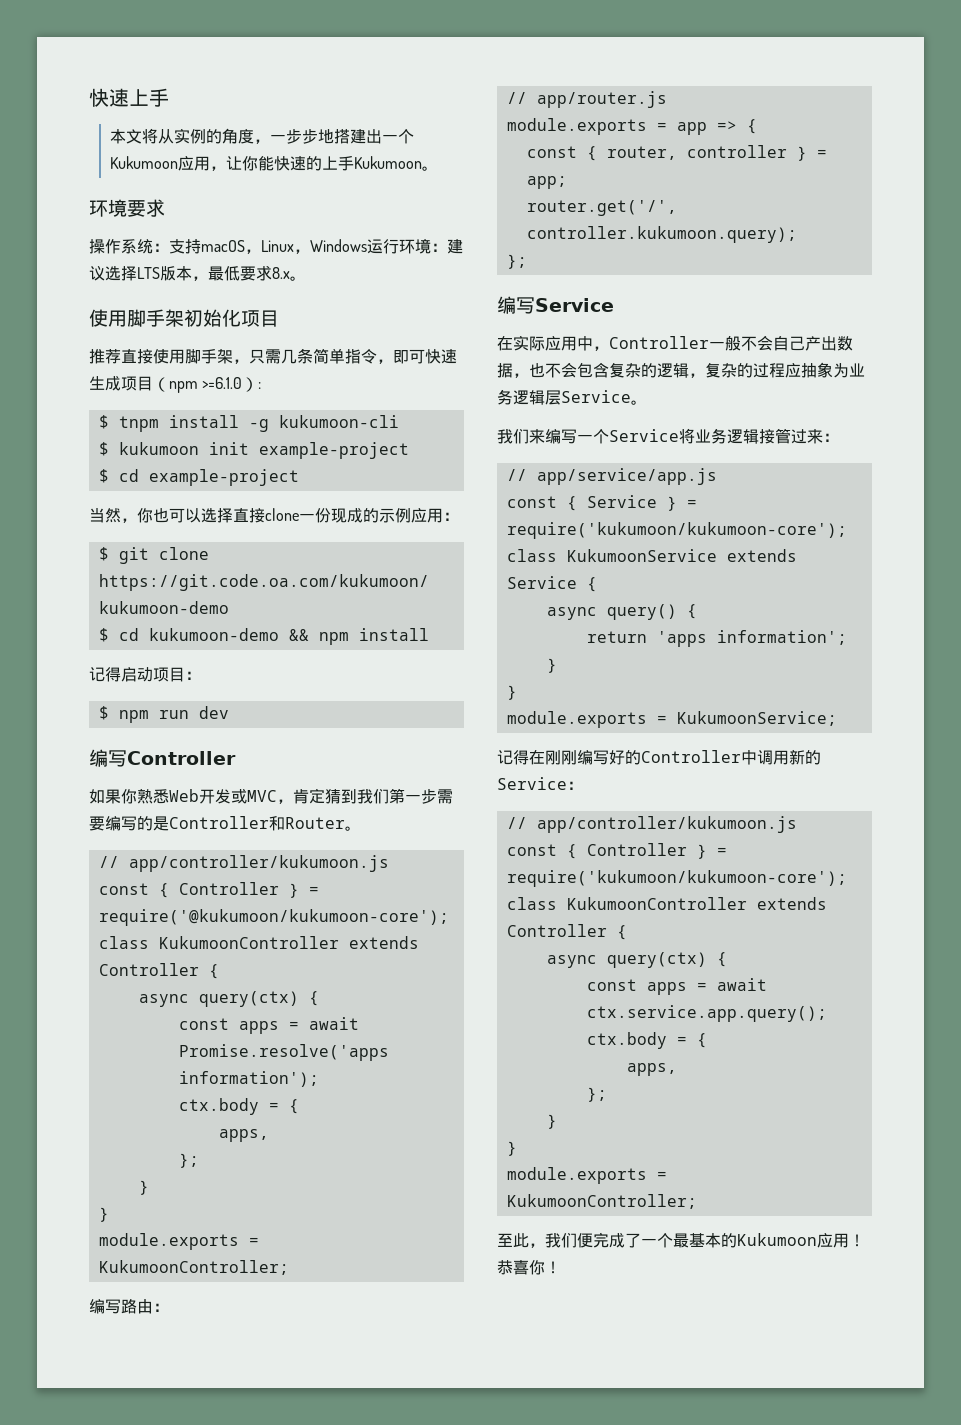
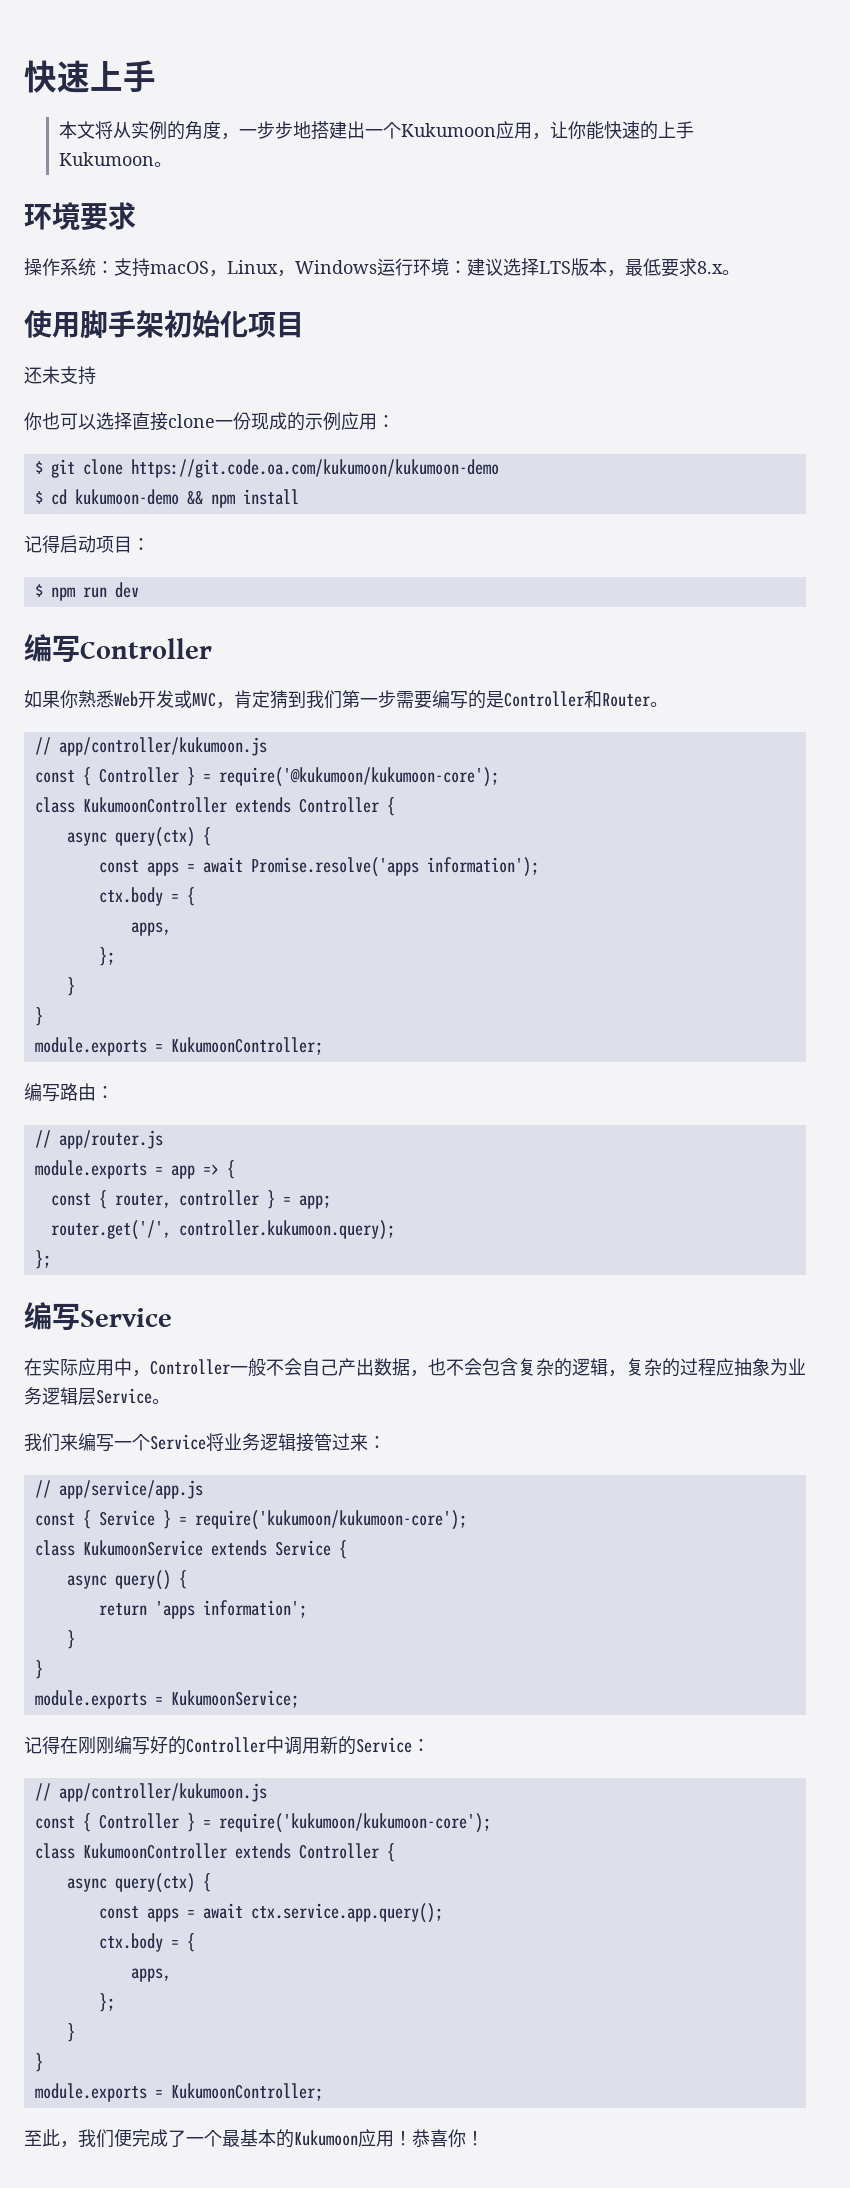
- 推荐直接使用脚手架，只需几条简单指令，即可快速生成项目（npm >=6.1.0）:
- $ tnpm install -g kukumoon-cli
- $ kukumoon init example-project
- $ cd example-project
- 当然，你也可以选择直接clone一份现成的示例应用：
+ 还未支持
+ 你也可以选择直接clone一份现成的示例应用：

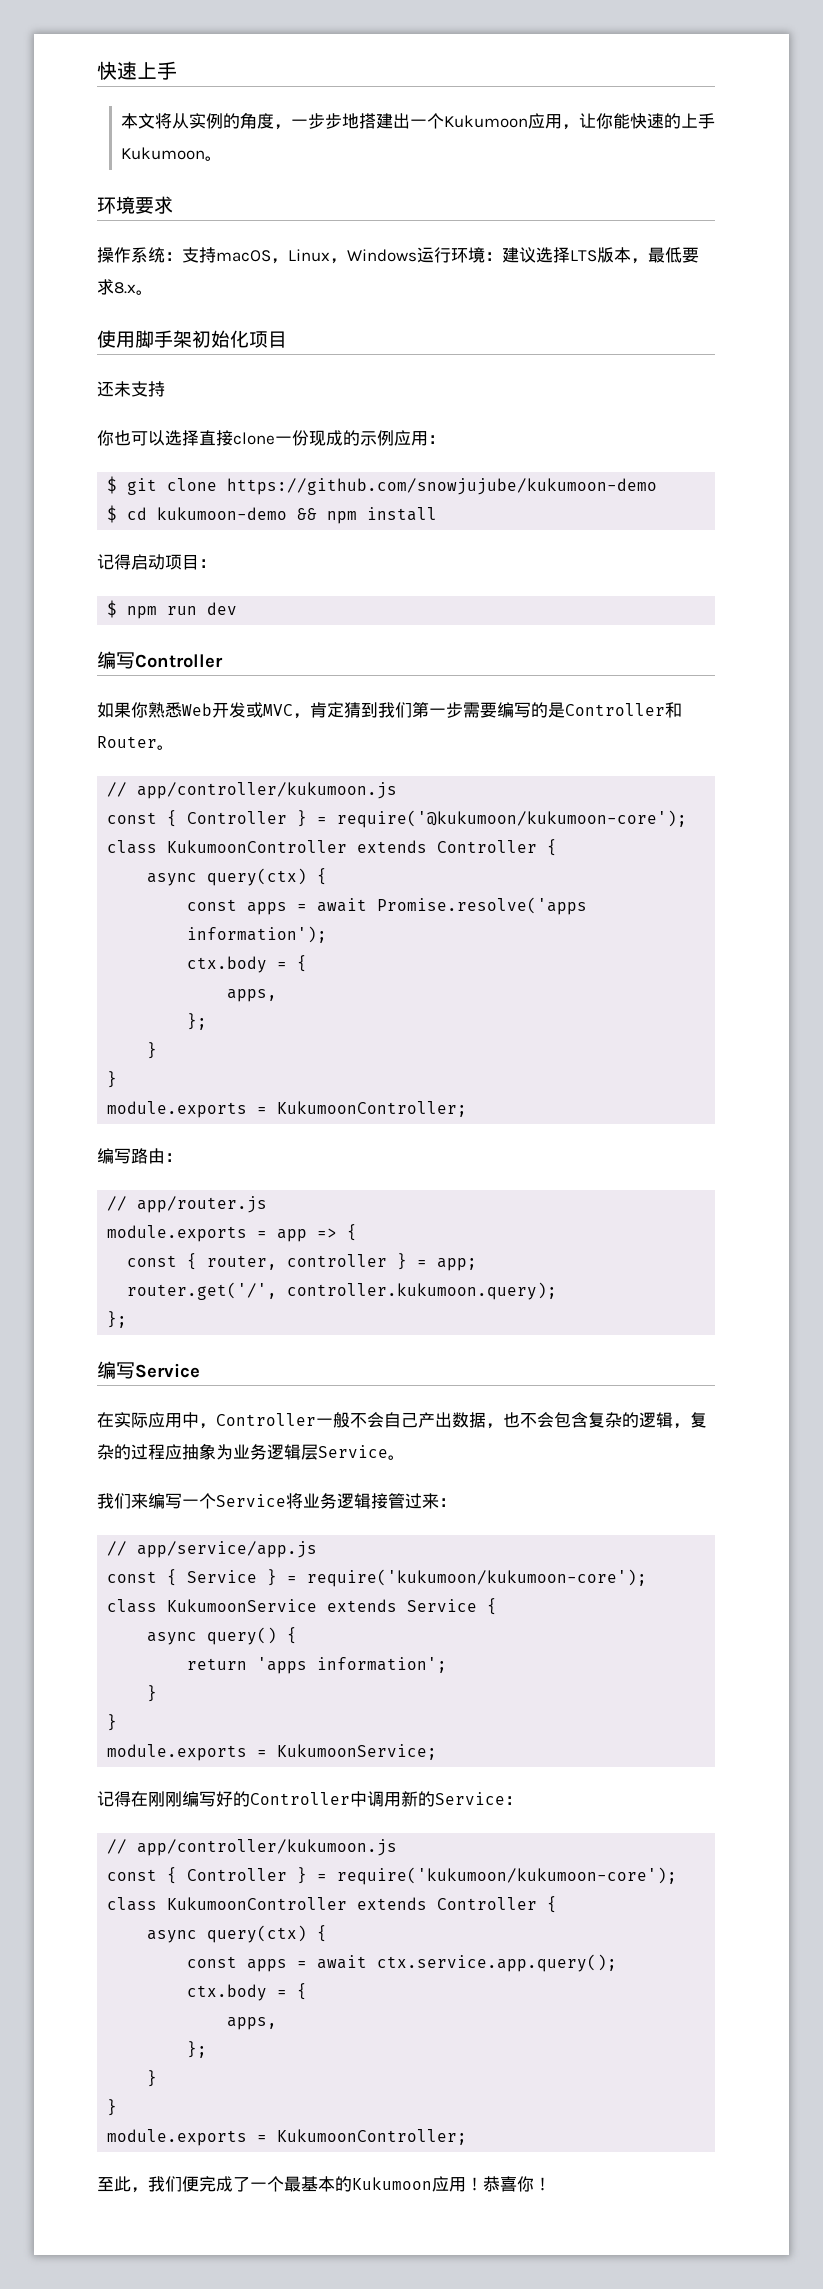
- $ git clone https://git.code.oa.com/kukumoon/kukumoon-demo
+ $ git clone https://github.com/snowjujube/kukumoon-demo

